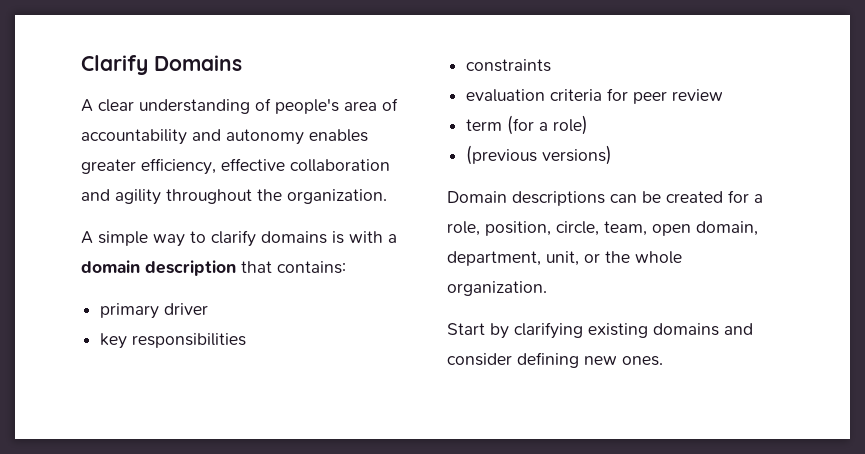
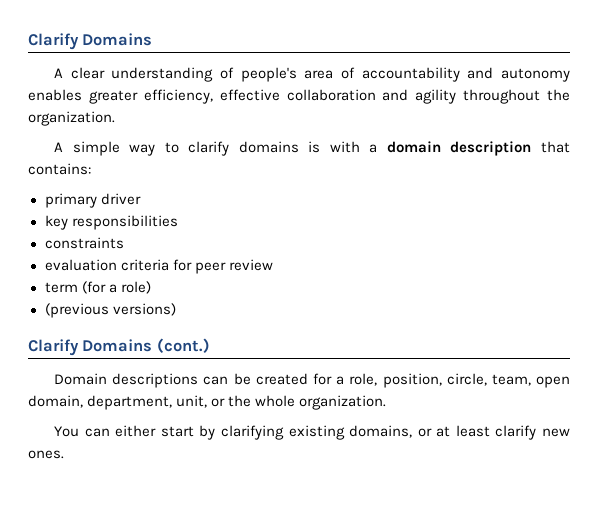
+ Clarify Domains (cont.)
- Start by clarifying existing domains and consider defining new ones.
+ You can either start by clarifying existing domains, or at least clarify new ones.

